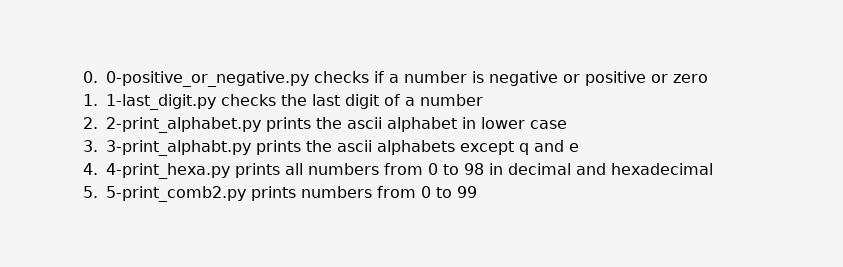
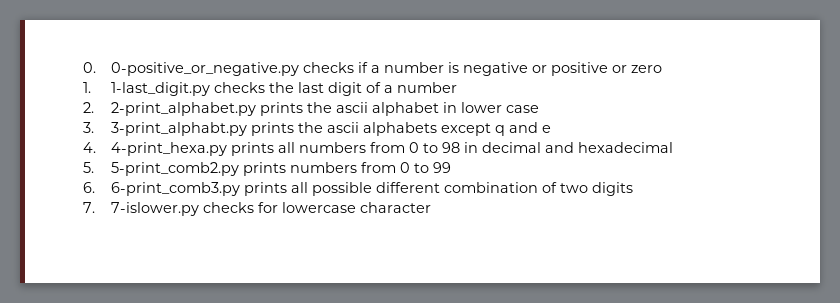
+ 6. 6-print_comb3.py prints all possible different combination of two digits
+ 7. 7-islower.py checks for lowercase character

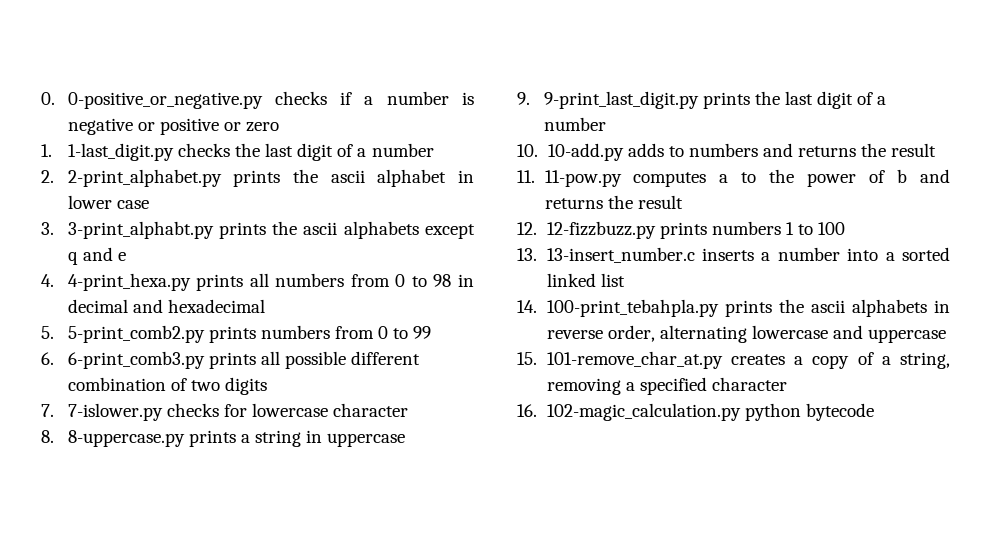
+ 8. 8-uppercase.py prints a string in uppercase
+ 9. 9-print_last_digit.py prints the last digit of a number
+ 10. 10-add.py adds to numbers and returns the result
+ 11. 11-pow.py computes a to the power of b and returns the result
+ 12. 12-fizzbuzz.py prints numbers 1 to 100
+ 13. 13-insert_number.c inserts a number into a sorted linked list
+ 14. 100-print_tebahpla.py prints the ascii alphabets in reverse order, alternating lowercase and uppercase
+ 15. 101-remove_char_at.py creates a copy of a string, removing a specified character
+ 16. 102-magic_calculation.py python bytecode

